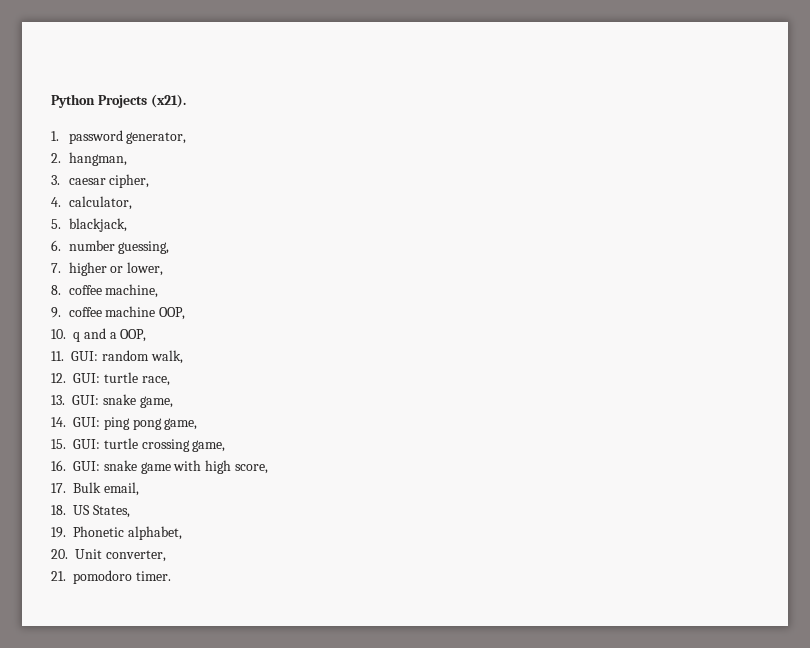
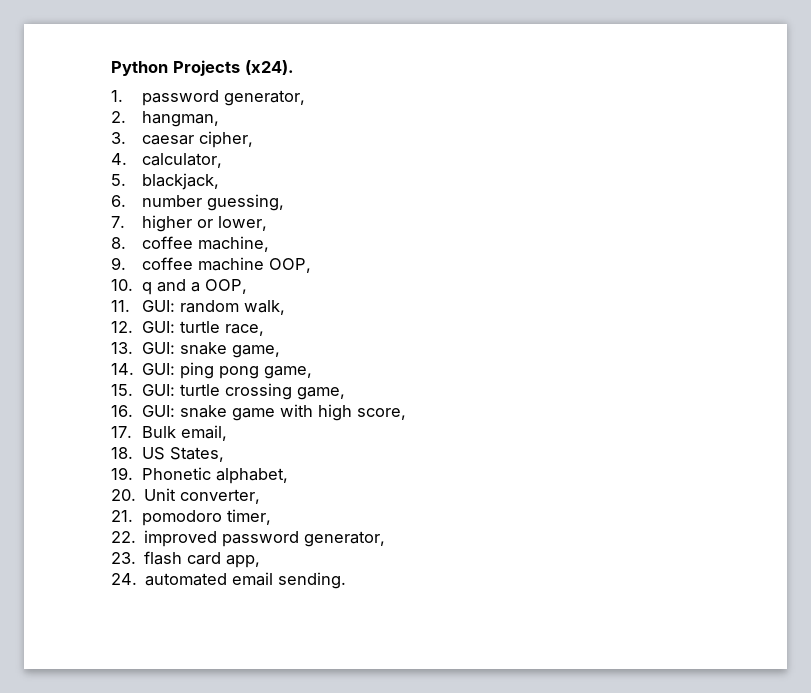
- Python Projects (x21).
+ Python Projects (x24).
- 21. pomodoro timer.
+ 21. pomodoro timer,
+ 22. improved password generator,
+ 23. flash card app,
+ 24. automated email sending.

